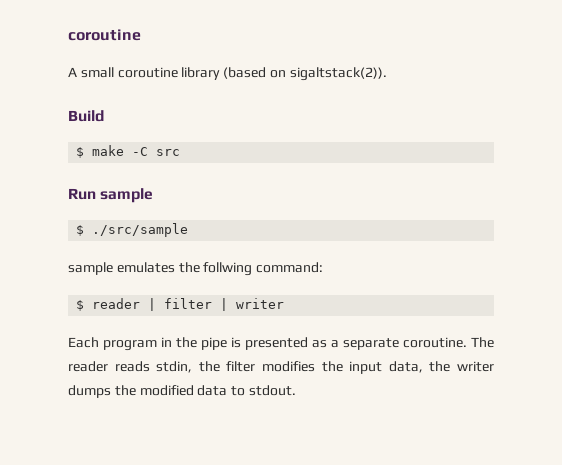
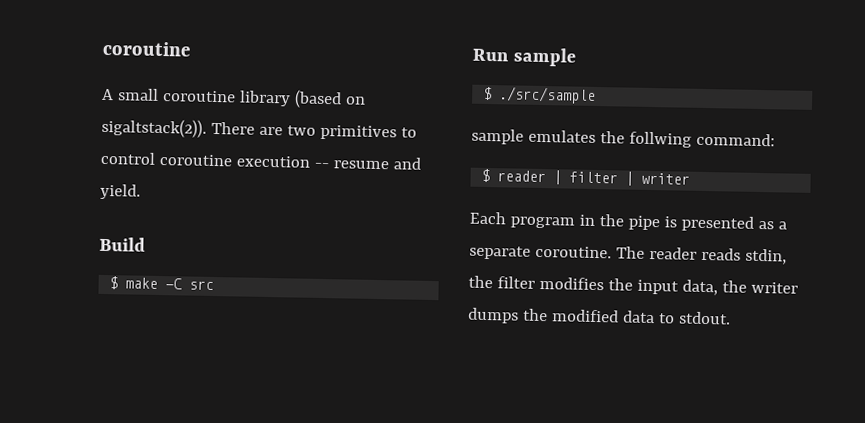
+ There are two primitives to control coroutine execution -- resume and yield.

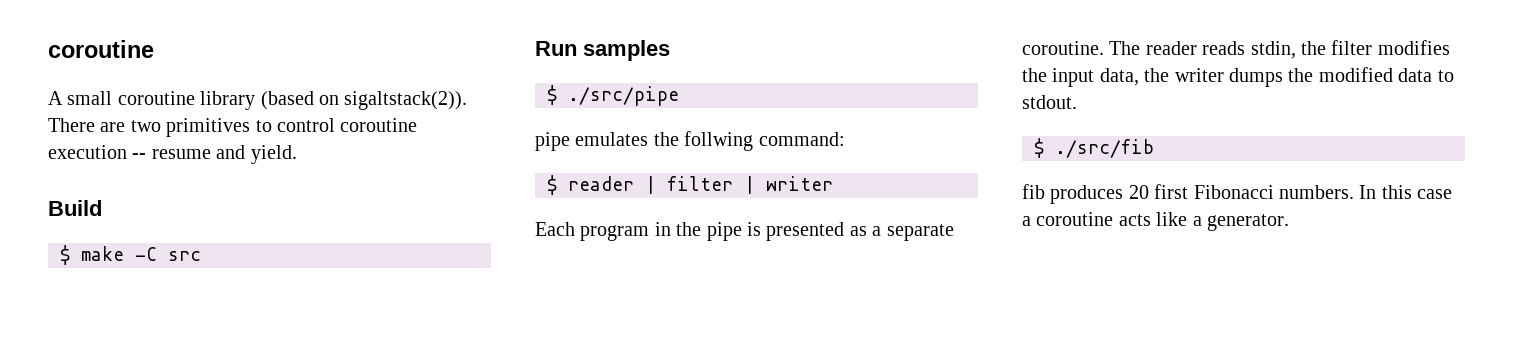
- Run sample
- $ ./src/sample
- sample emulates the follwing command:
+ Run samples
+ $ ./src/pipe
+ pipe emulates the follwing command:
+ $ ./src/fib
+ fib produces 20 first Fibonacci numbers. In this case a coroutine acts like a generator.

